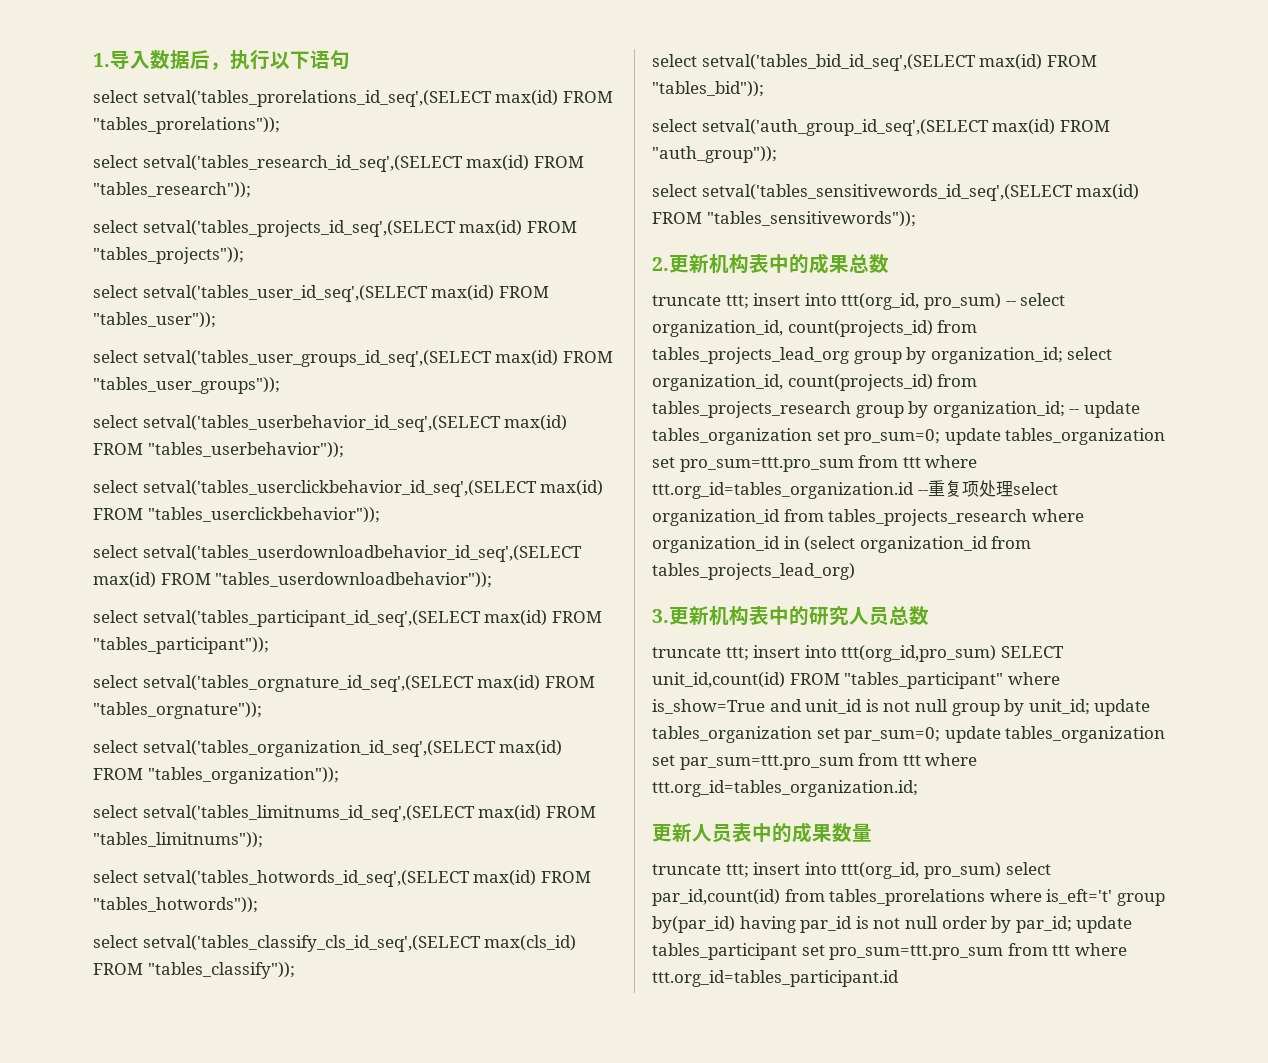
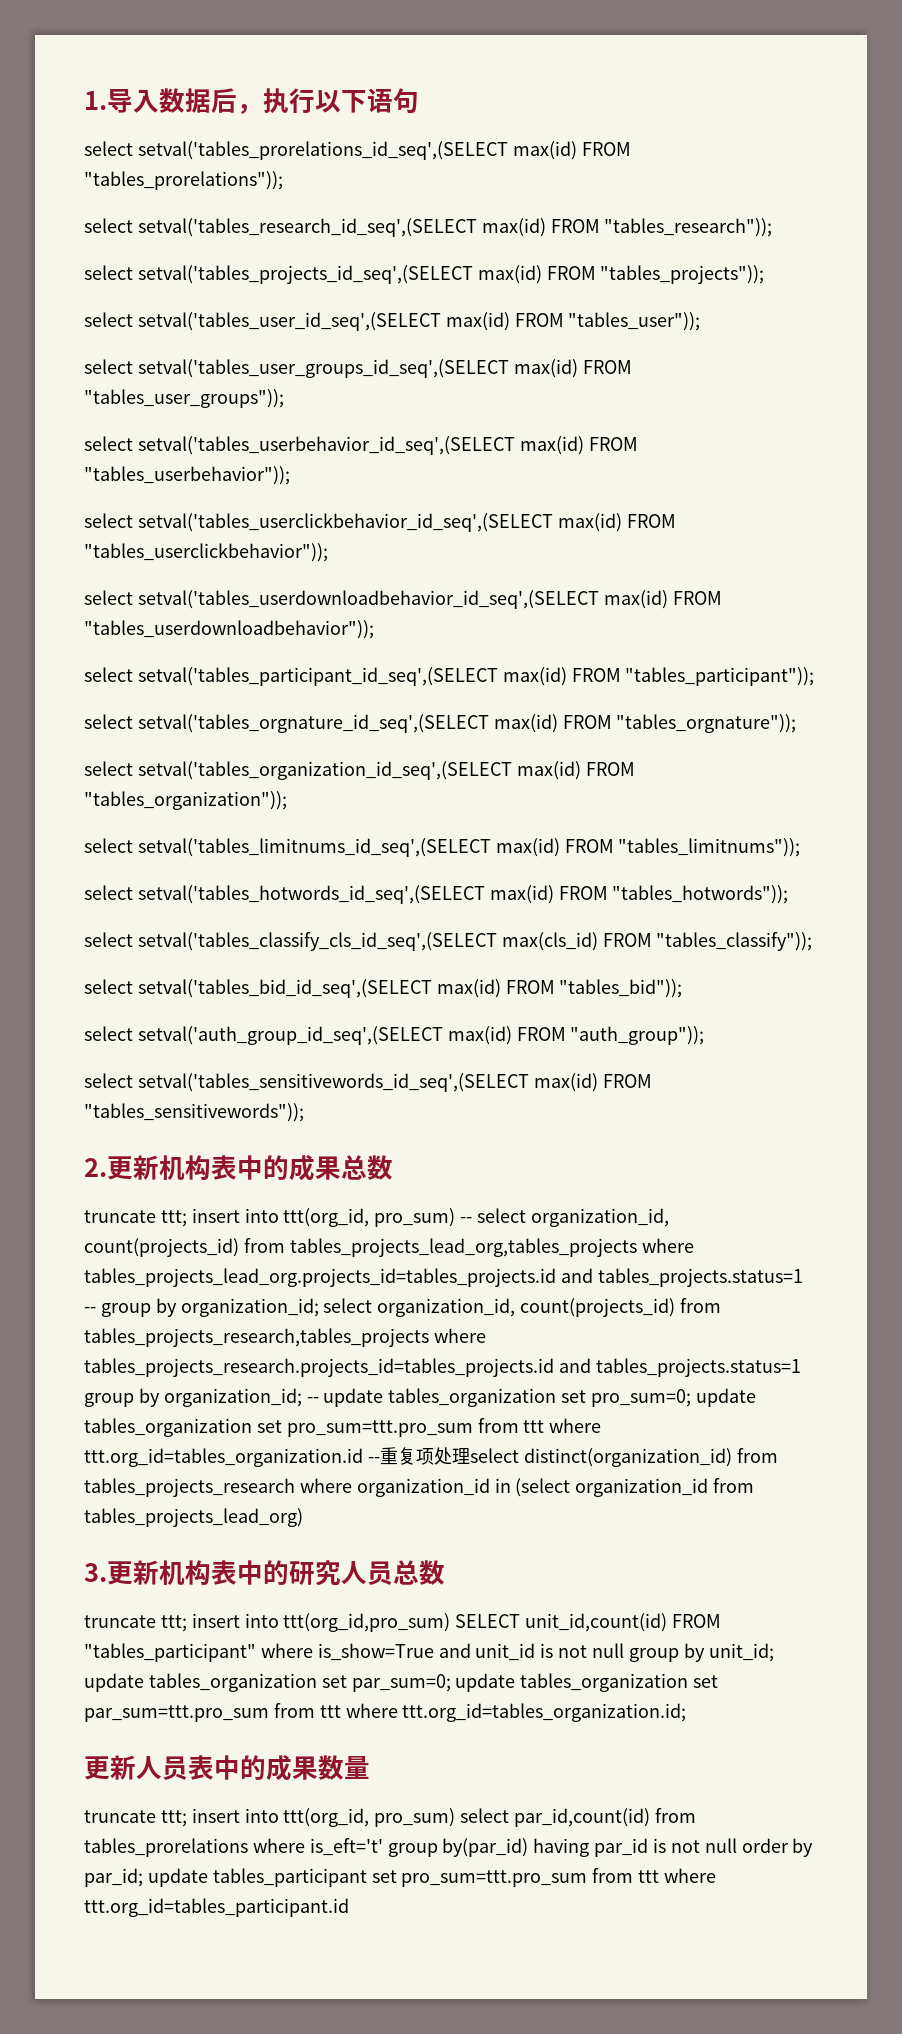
- truncate ttt; insert into ttt(org_id, pro_sum) -- select organization_id, count(projects_id) from tables_projects_lead_org group by organization_id; select organization_id, count(projects_id) from tables_projects_research group by organization_id; -- update tables_organization set pro_sum=0; update tables_organization set pro_sum=ttt.pro_sum from ttt where ttt.org_id=tables_organization.id --重复项处理select organization_id from tables_projects_research where organization_id in (select organization_id from tables_projects_lead_org)
+ truncate ttt; insert into ttt(org_id, pro_sum) -- select organization_id, count(projects_id) from tables_projects_lead_org,tables_projects where tables_projects_lead_org.projects_id=tables_projects.id and tables_projects.status=1 -- group by organization_id; select organization_id, count(projects_id) from tables_projects_research,tables_projects where tables_projects_research.projects_id=tables_projects.id and tables_projects.status=1 group by organization_id; -- update tables_organization set pro_sum=0; update tables_organization set pro_sum=ttt.pro_sum from ttt where ttt.org_id=tables_organization.id --重复项处理select distinct(organization_id) from tables_projects_research where organization_id in (select organization_id from tables_projects_lead_org)

